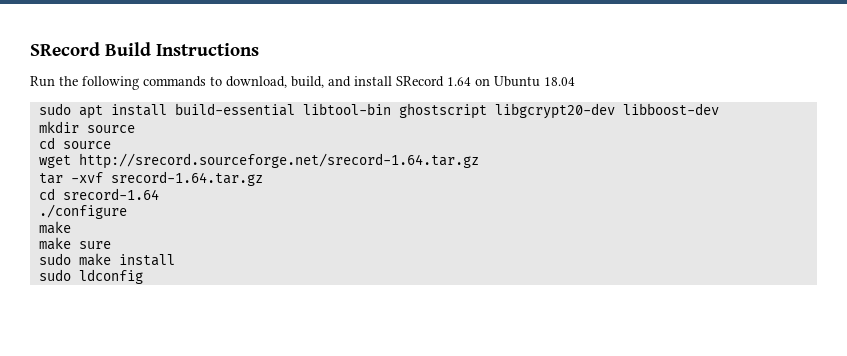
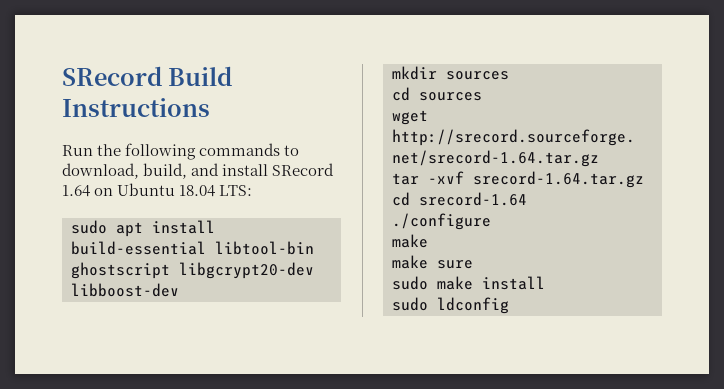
- Run the following commands to download, build, and install SRecord 1.64 on Ubuntu 18.04
+ Run the following commands to download, build, and install SRecord 1.64 on Ubuntu 18.04 LTS:
- mkdir source
- cd source
+ mkdir sources
+ cd sources

